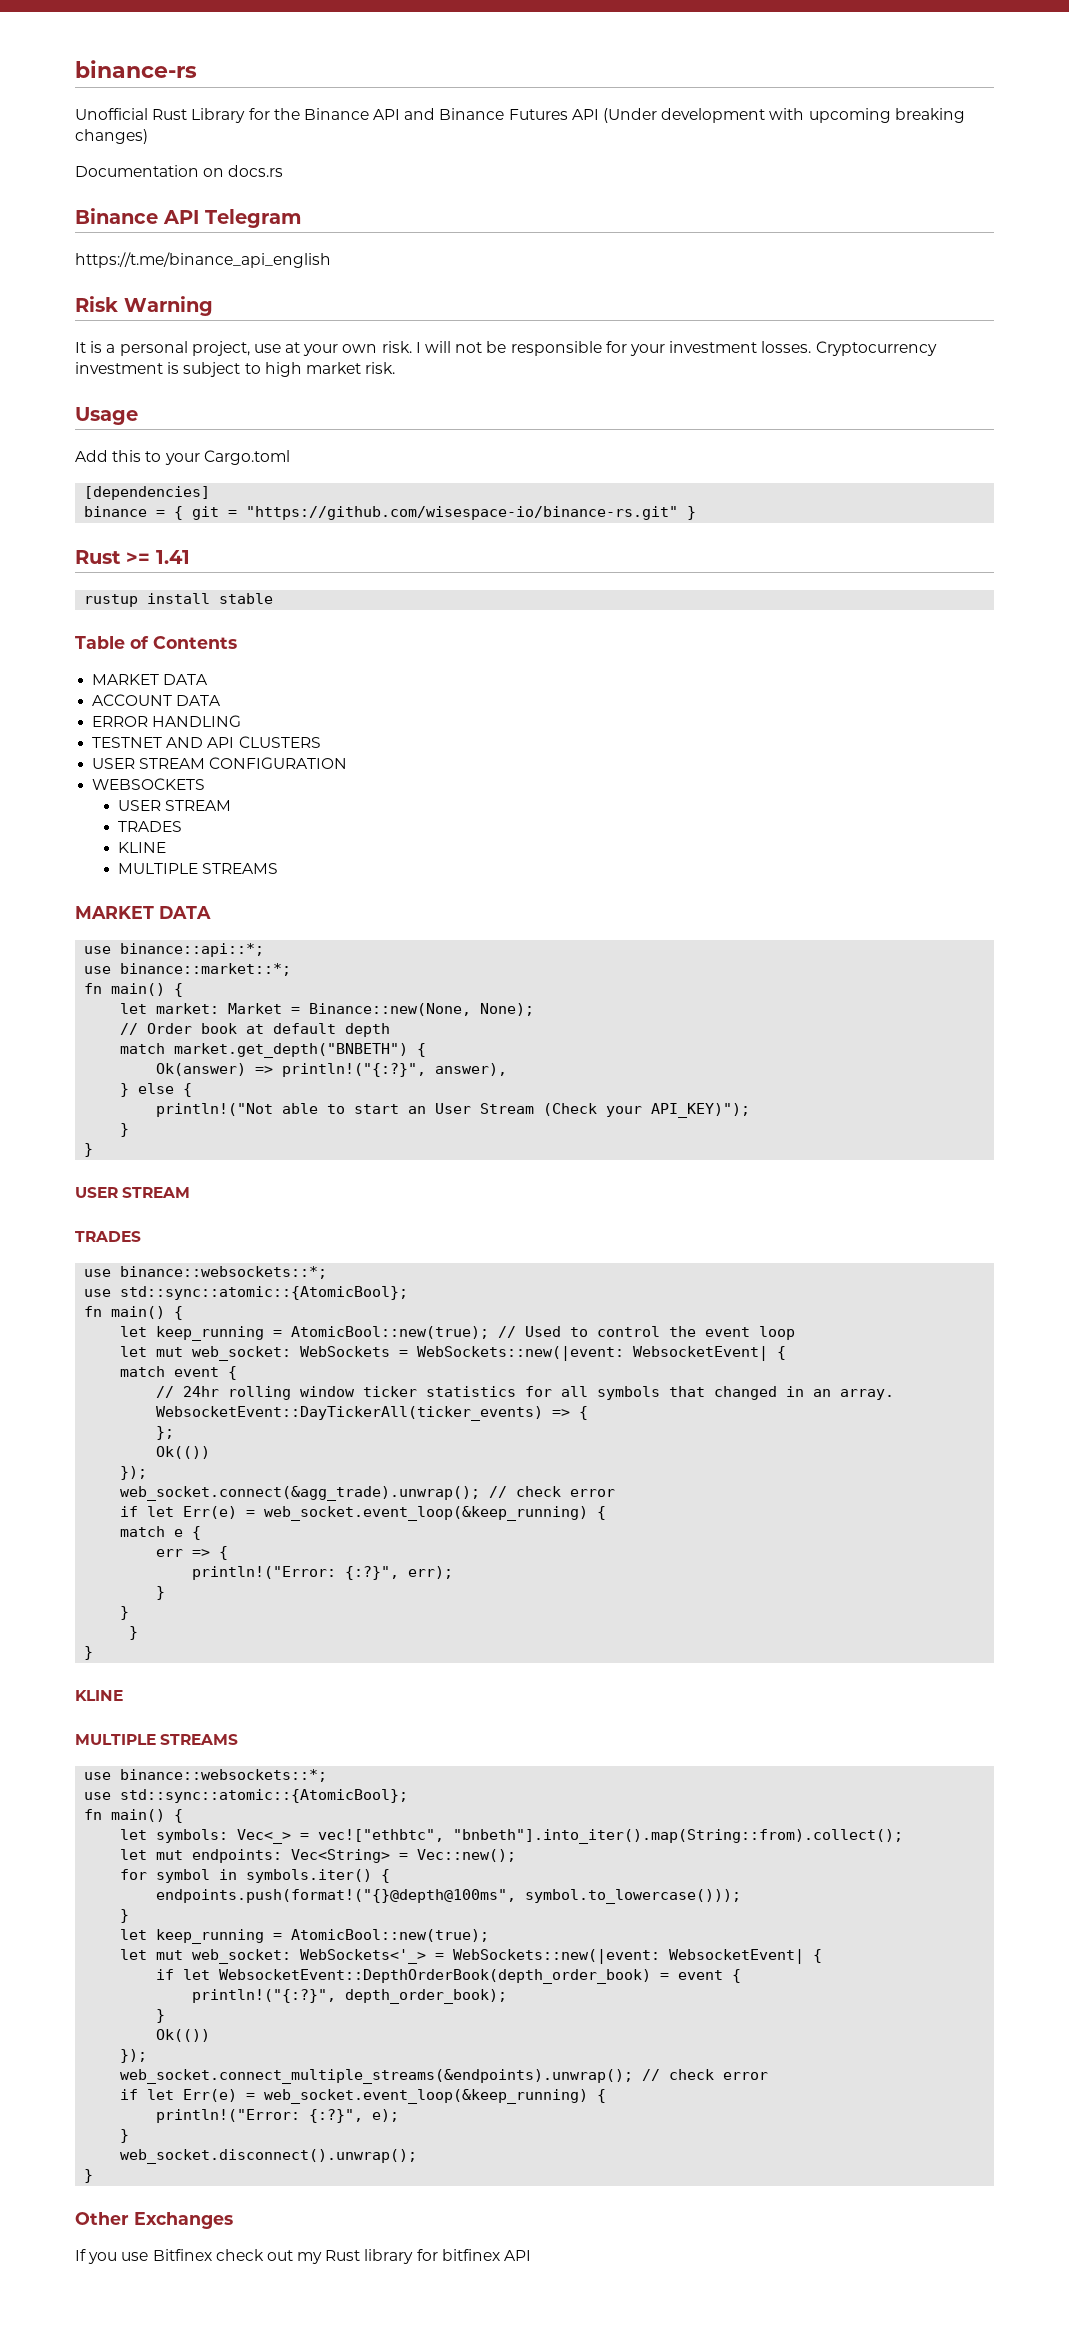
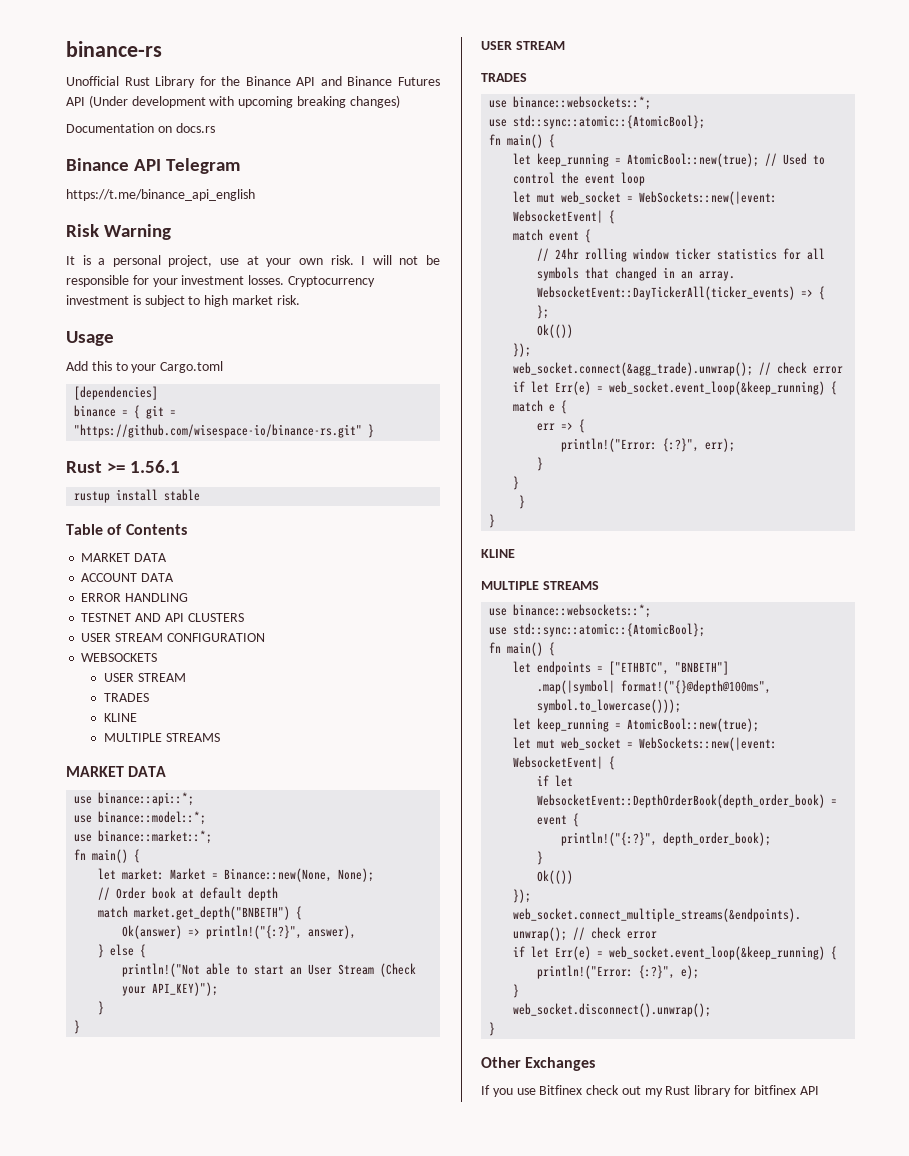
- Rust >= 1.41
+ Rust >= 1.56.1
+ use binance::model::*;
  let keep_running = AtomicBool::new(true); // Used to control the event loop
- let mut web_socket: WebSockets = WebSockets::new(|event: WebsocketEvent| {
+ let mut web_socket = WebSockets::new(|event: WebsocketEvent| {
- let symbols: Vec<_> = vec!["ethbtc", "bnbeth"].into_iter().map(String::from).collect();
- let mut endpoints: Vec<String> = Vec::new();
- for symbol in symbols.iter() {
- endpoints.push(format!("{}@depth@100ms", symbol.to_lowercase()));
- }
+ let endpoints = ["ETHBTC", "BNBETH"]
+ .map(|symbol| format!("{}@depth@100ms", symbol.to_lowercase()));
  let keep_running = AtomicBool::new(true);
- let mut web_socket: WebSockets<'_> = WebSockets::new(|event: WebsocketEvent| {
+ let mut web_socket = WebSockets::new(|event: WebsocketEvent| {

